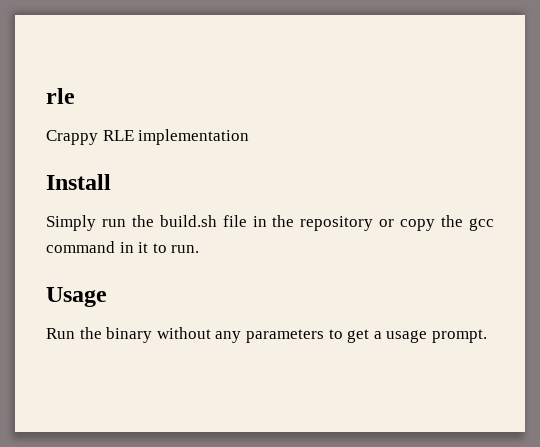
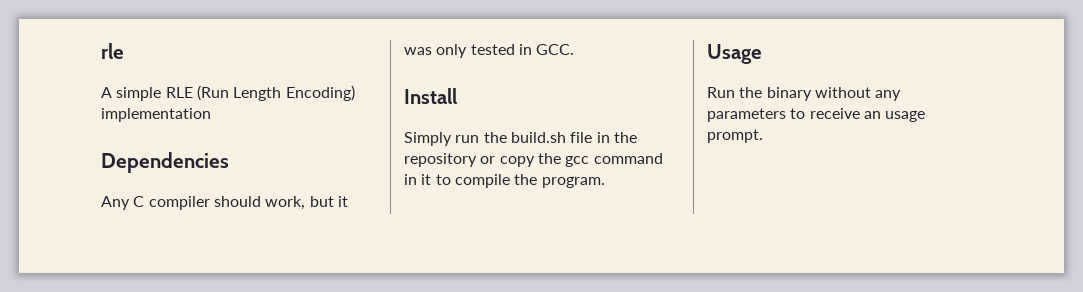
- Crappy RLE implementation
+ A simple RLE (Run Length Encoding) implementation
+ Dependencies
+ Any C compiler should work, but it was only tested in GCC.
- Simply run the build.sh file in the repository or copy the gcc command in it to run.
+ Simply run the build.sh file in the repository or copy the gcc command in it to compile the program.
- Run the binary without any parameters to get a usage prompt.
+ Run the binary without any parameters to receive an usage prompt.

